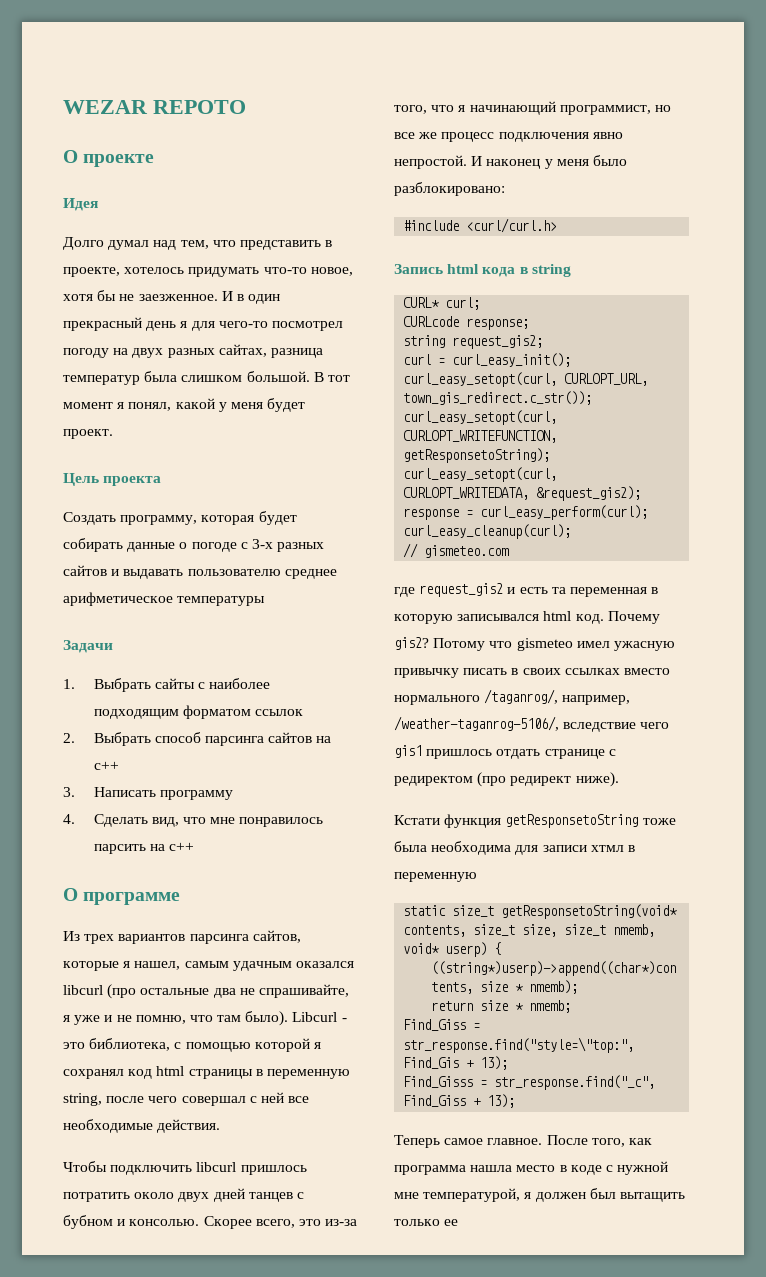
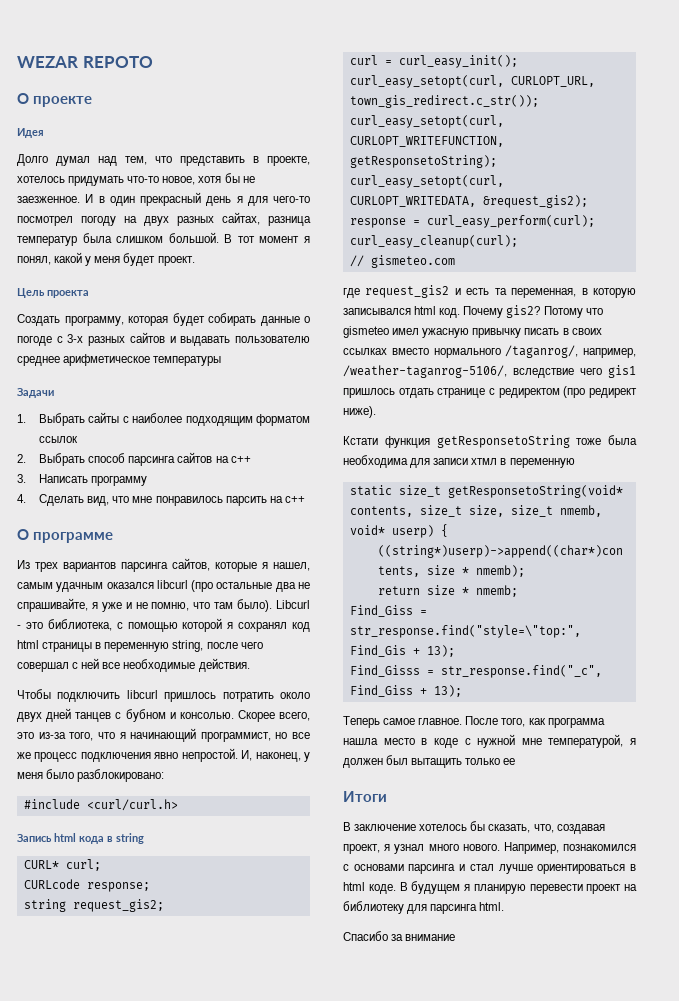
- И наконец у меня было разблокировано:
+ И, наконец, у меня было разблокировано:
- где request_gis2 и есть та переменная в которую записывался html код.
+ где request_gis2 и есть та переменная, в которую записывался html код.
+ Итоги
+ В заключение хотелось бы сказать, что, создавая проект, я узнал много нового. Например, познакомился с основами парсинга и стал лучше ориентироваться в html коде. В будущем я планирую перевести проект на библиотеку для парсинга html.
+ Спасибо за внимание

